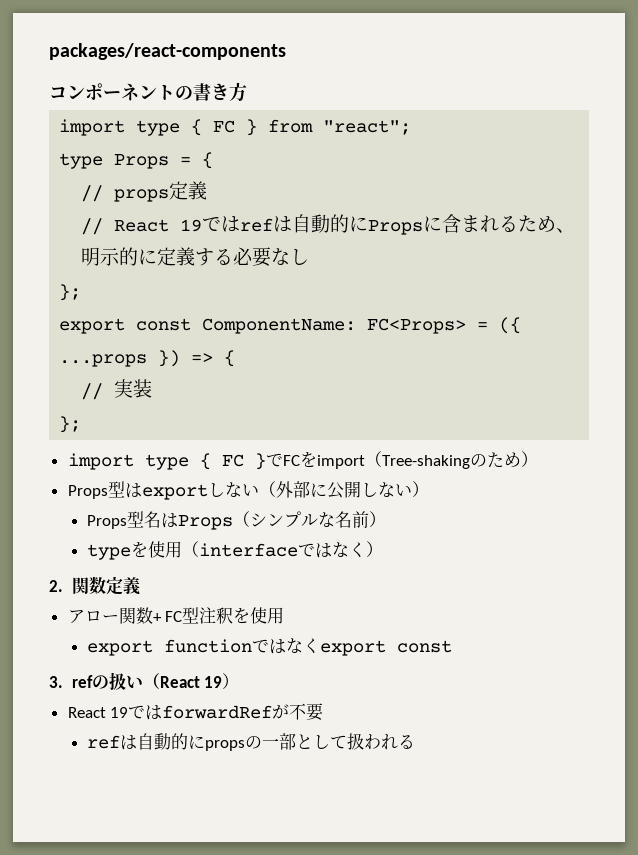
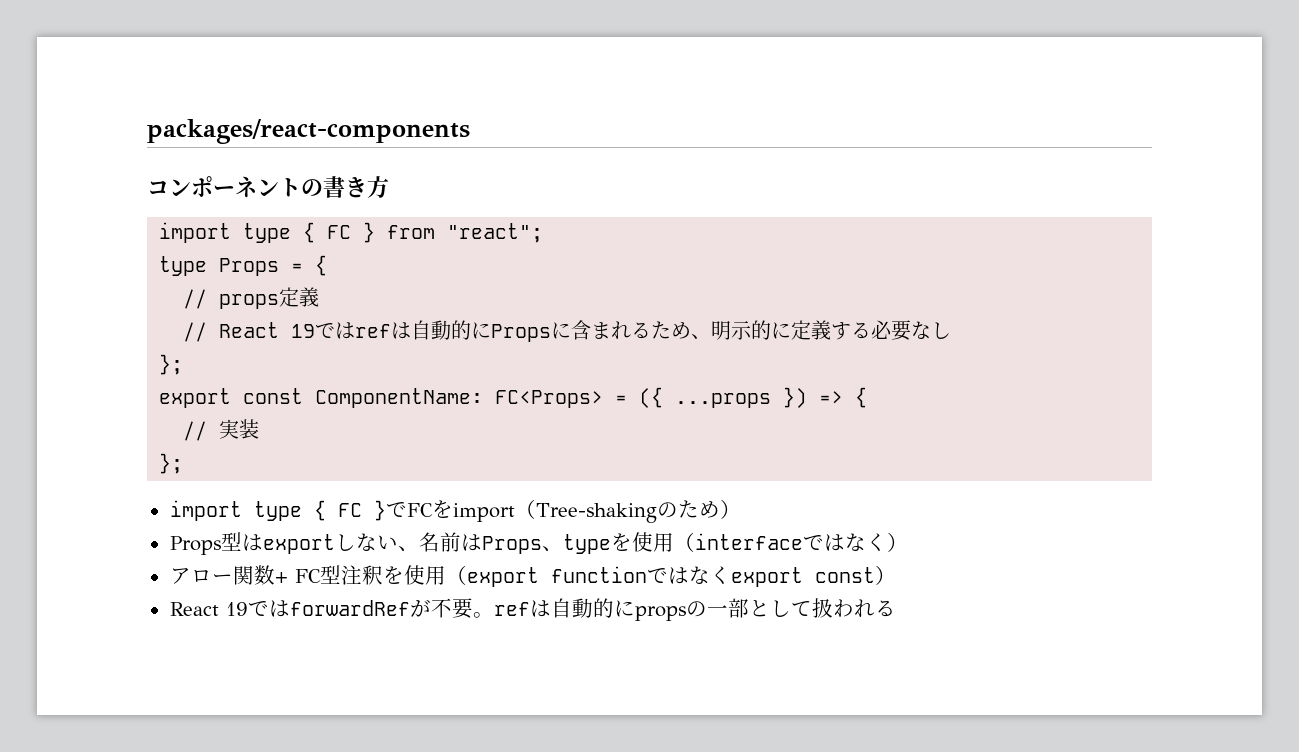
- Props型はexportしない（外部に公開しない）
- Props型名はProps（シンプルな名前）
- typeを使用（interfaceではなく）
+ Props型はexportしない、名前はProps、typeを使用（interfaceではなく）
- 2.関数定義
- アロー関数+ FC型注釈を使用
- export functionではなくexport const
- 3. refの扱い（React 19）
+ アロー関数+ FC型注釈を使用（export functionではなくexport const）
- React 19ではforwardRefが不要
- refは自動的にpropsの一部として扱われる
+ React 19ではforwardRefが不要。refは自動的にpropsの一部として扱われる

